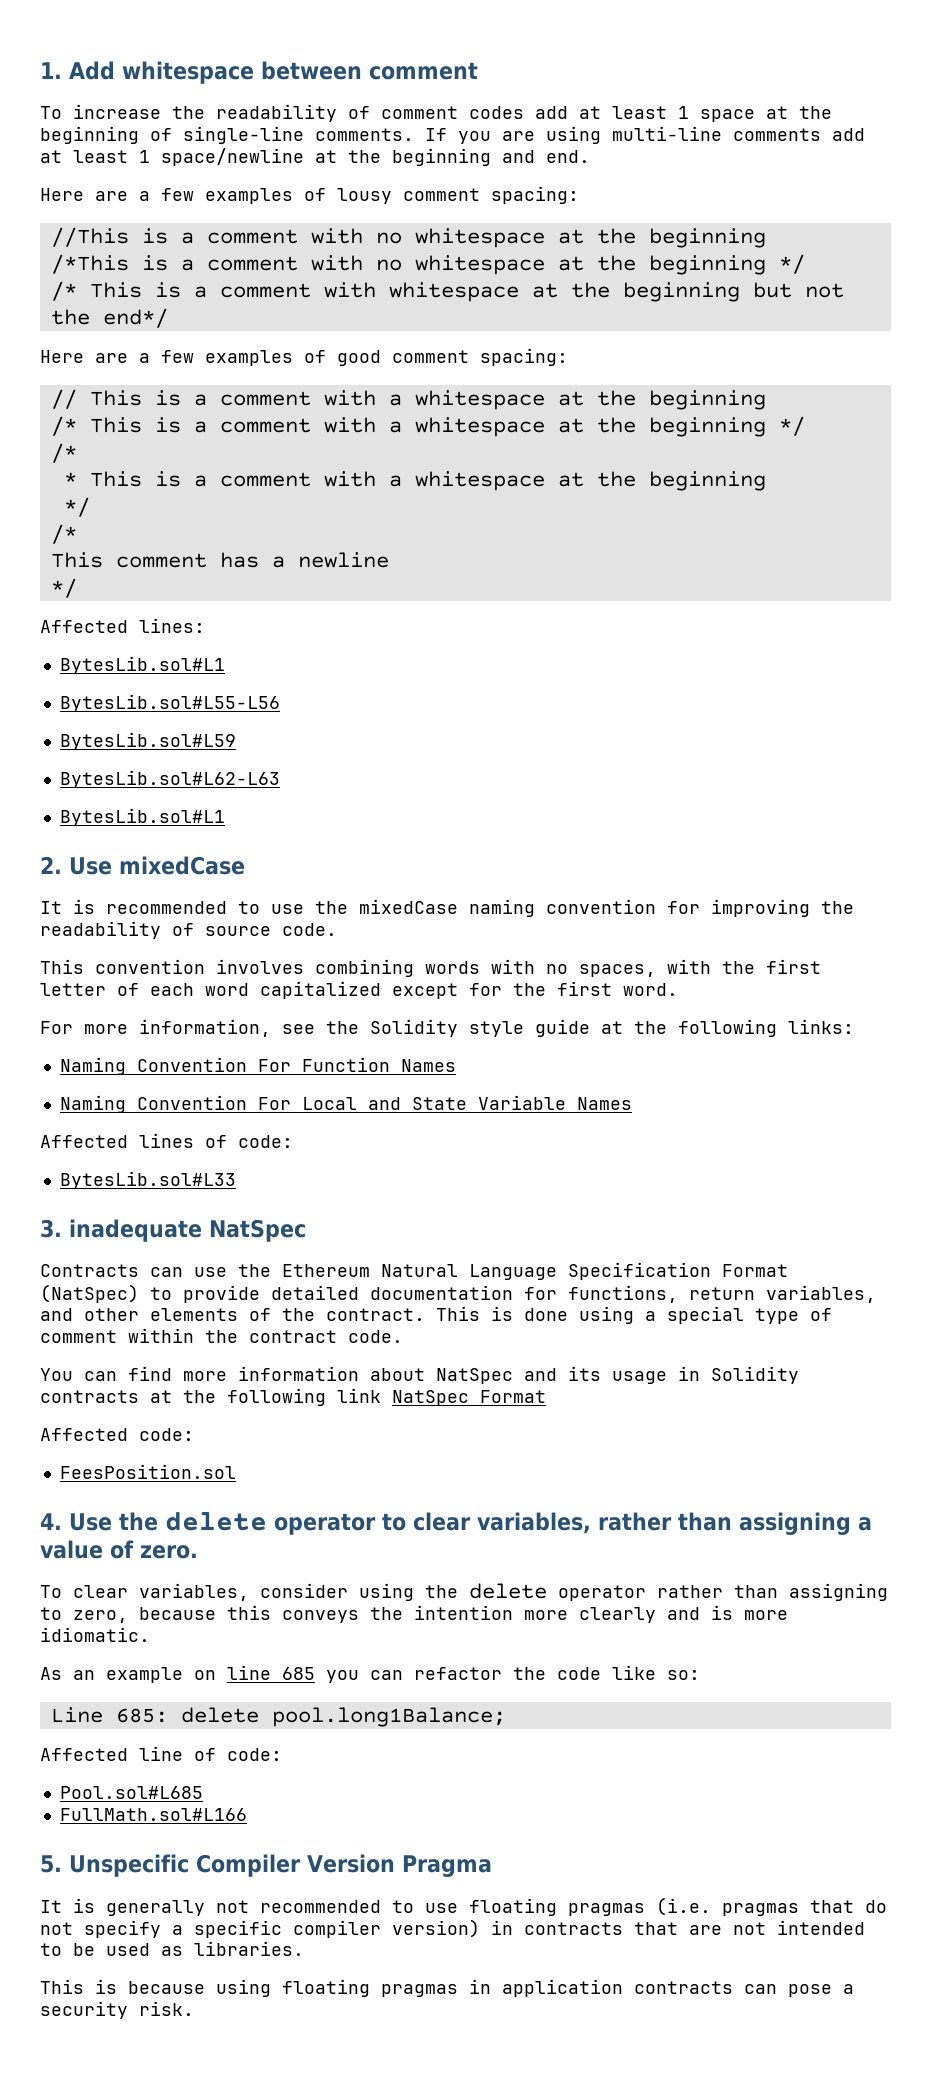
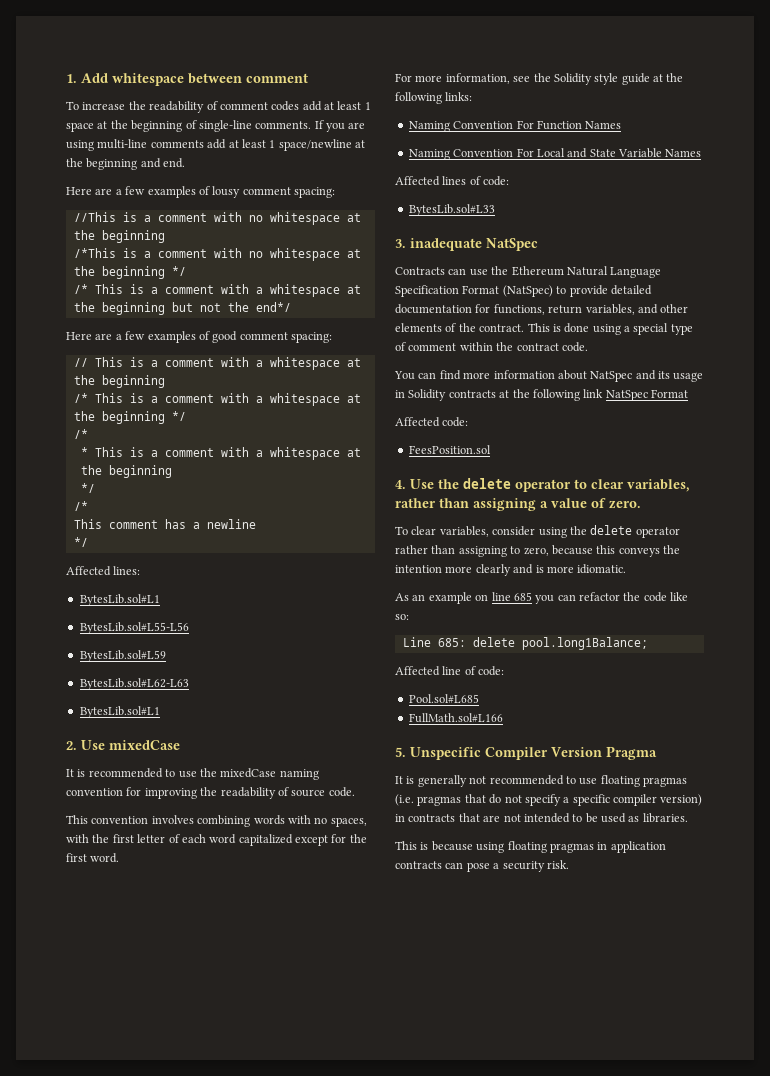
- /* This is a comment with whitespace at the beginning but not the end*/
+ /* This is a comment with a whitespace at the beginning but not the end*/

